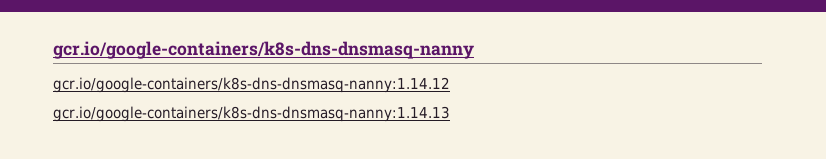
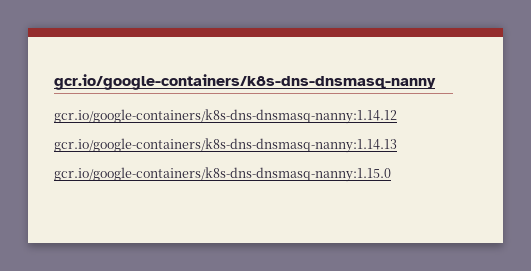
+ gcr.io/google-containers/k8s-dns-dnsmasq-nanny:1.15.0

